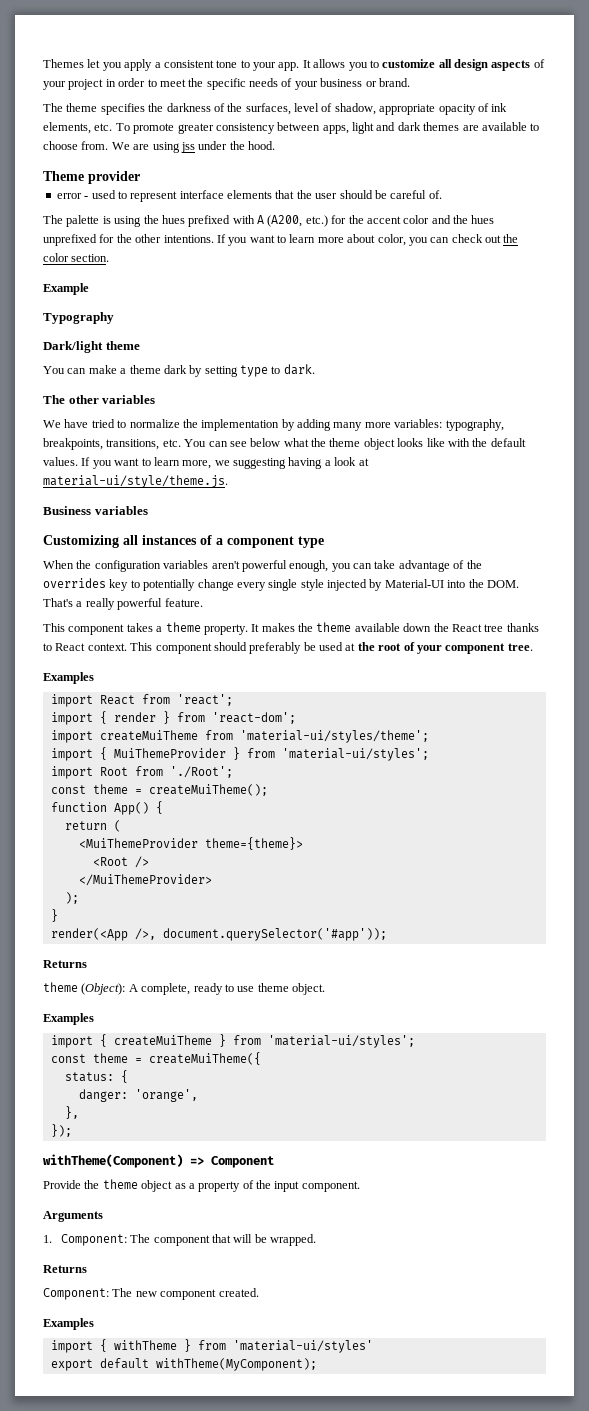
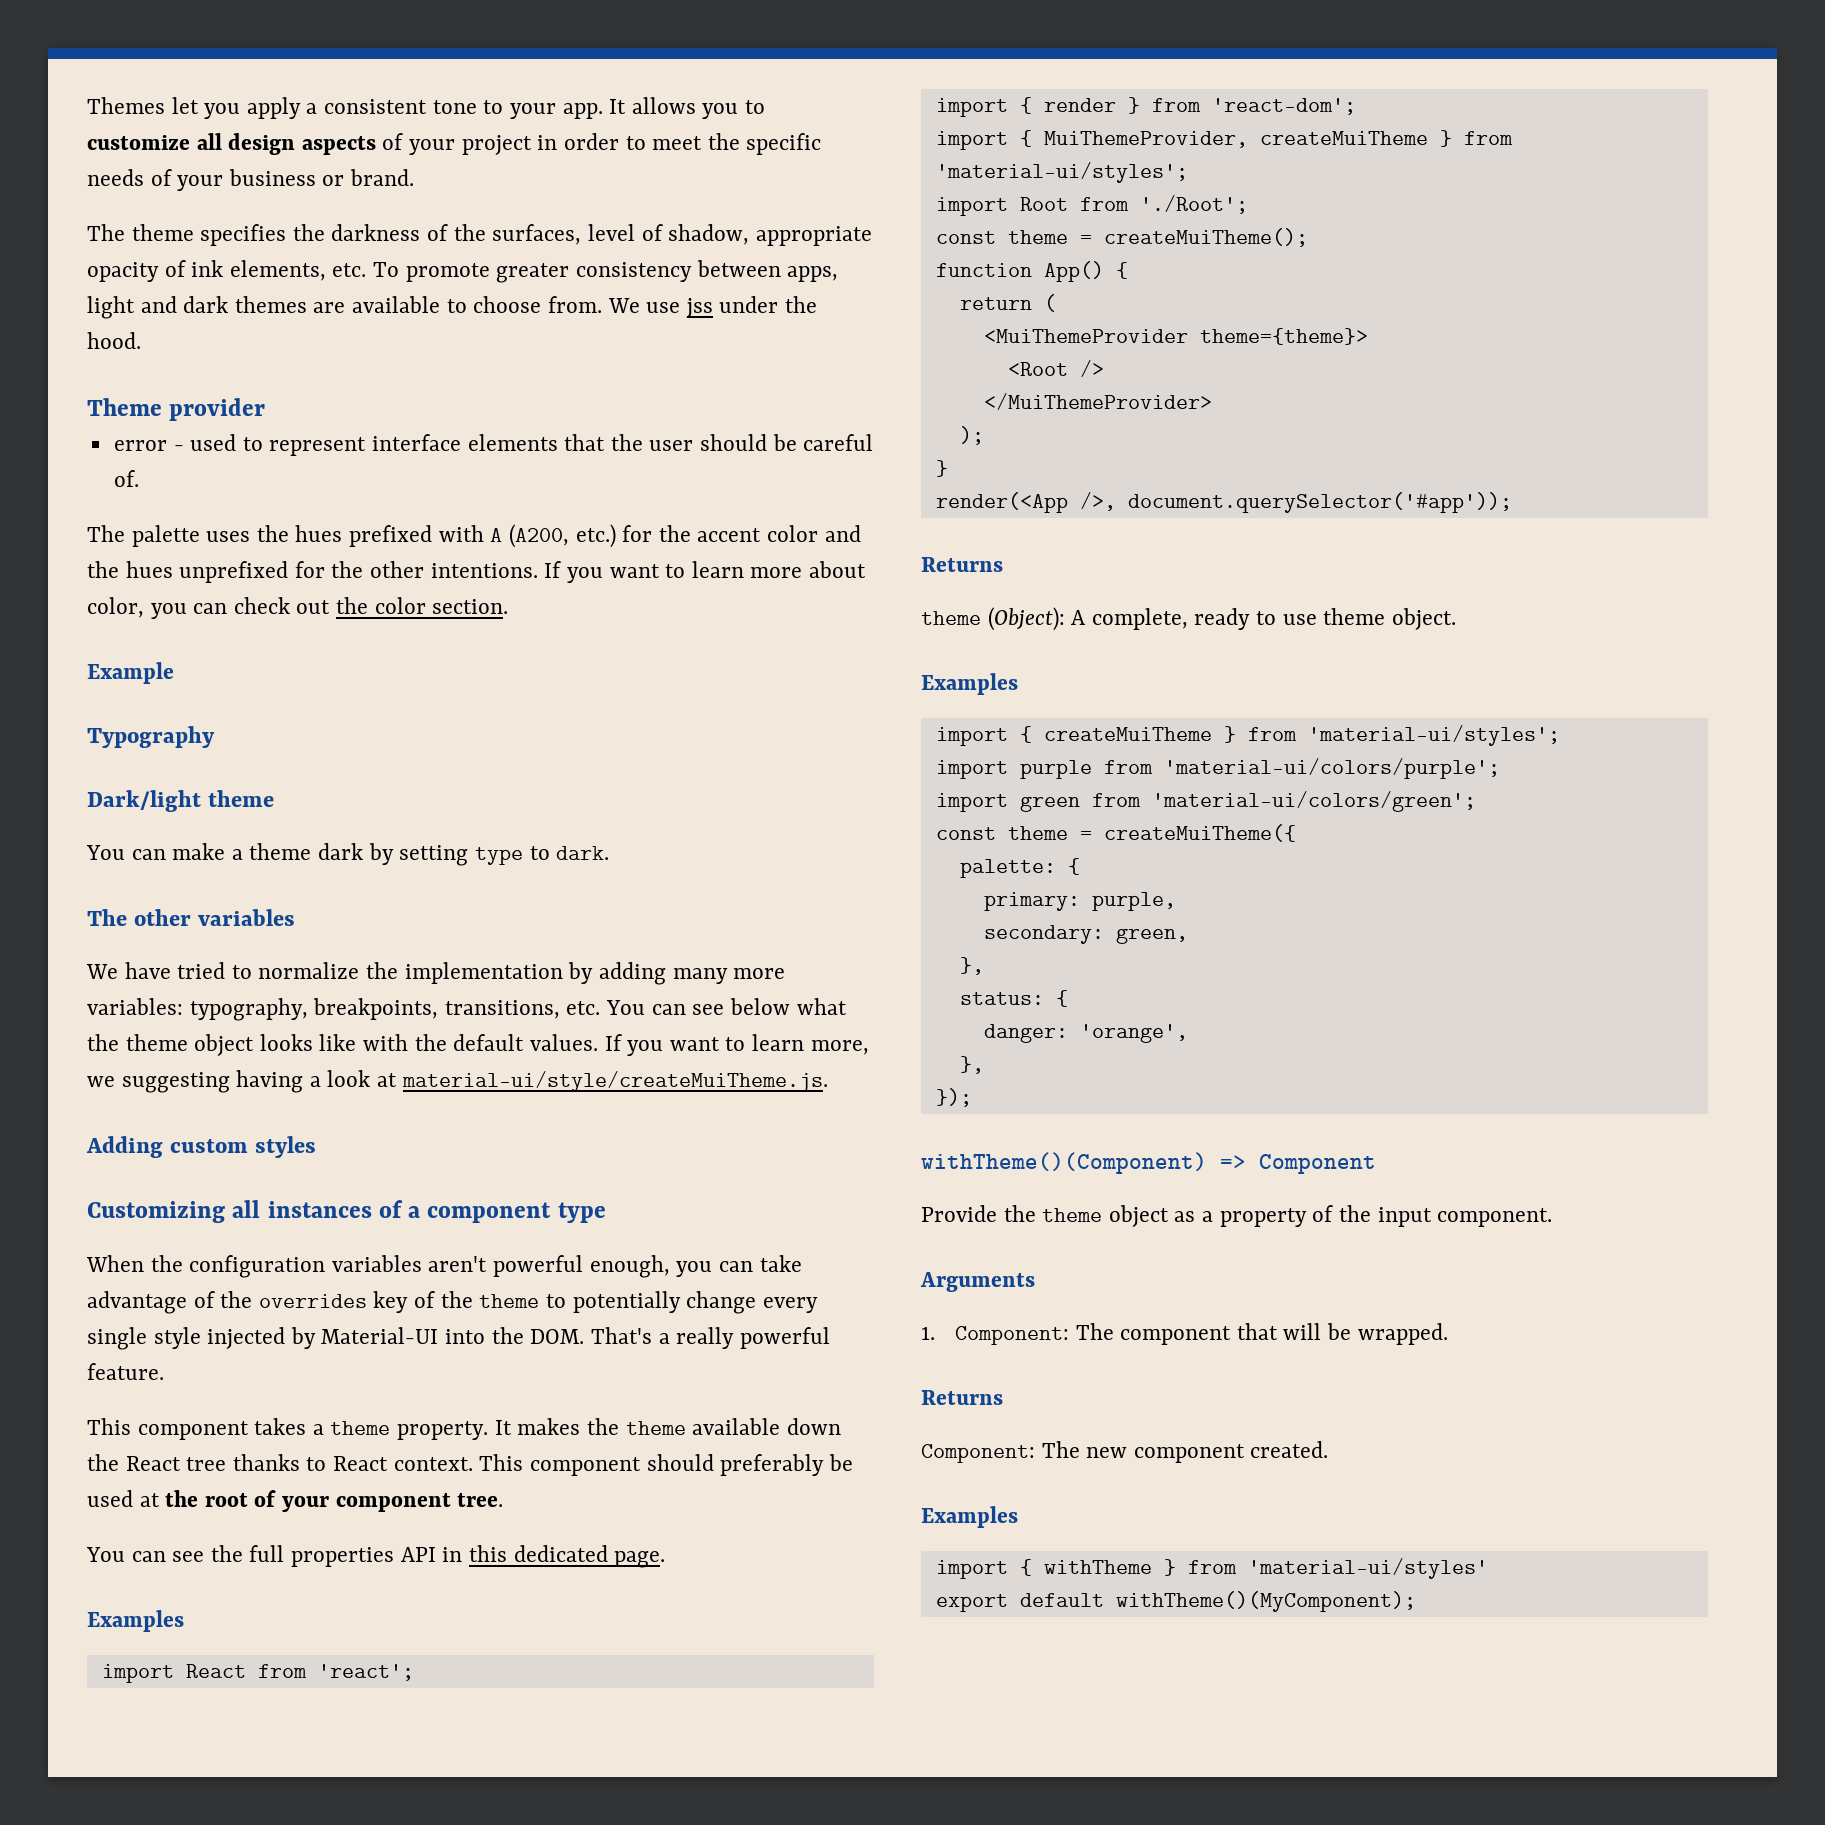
- We are using jss under the hood.
+ We use jss under the hood.
- The palette is using the hues prefixed with A (A200, etc.) for the accent color and the hues unprefixed for the other intentions.
+ The palette uses the hues prefixed with A (A200, etc.) for the accent color and the hues unprefixed for the other intentions.
- If you want to learn more, we suggesting having a look at material-ui/style/theme.js.
- Business variables
+ If you want to learn more, we suggesting having a look at material-ui/style/createMuiTheme.js.
+ Adding custom styles
- When the configuration variables aren't powerful enough, you can take advantage of the overrides key to potentially change every single style injected by Material-UI into the DOM. That's a really powerful feature.
+ When the configuration variables aren't powerful enough, you can take advantage of the overrides key of the theme to potentially change every single style injected by Material-UI into the DOM. That's a really powerful feature.
+ You can see the full properties API in this dedicated page.
- import createMuiTheme from 'material-ui/styles/theme';
- import { MuiThemeProvider } from 'material-ui/styles';
+ import { MuiThemeProvider, createMuiTheme } from 'material-ui/styles';
+ import purple from 'material-ui/colors/purple';
+ import green from 'material-ui/colors/green';
  const theme = createMuiTheme({
+ palette: {
+ primary: purple,
+ secondary: green,
+ },
- withTheme(Component) => Component
+ withTheme()(Component) => Component
- export default withTheme(MyComponent);
+ export default withTheme()(MyComponent);

